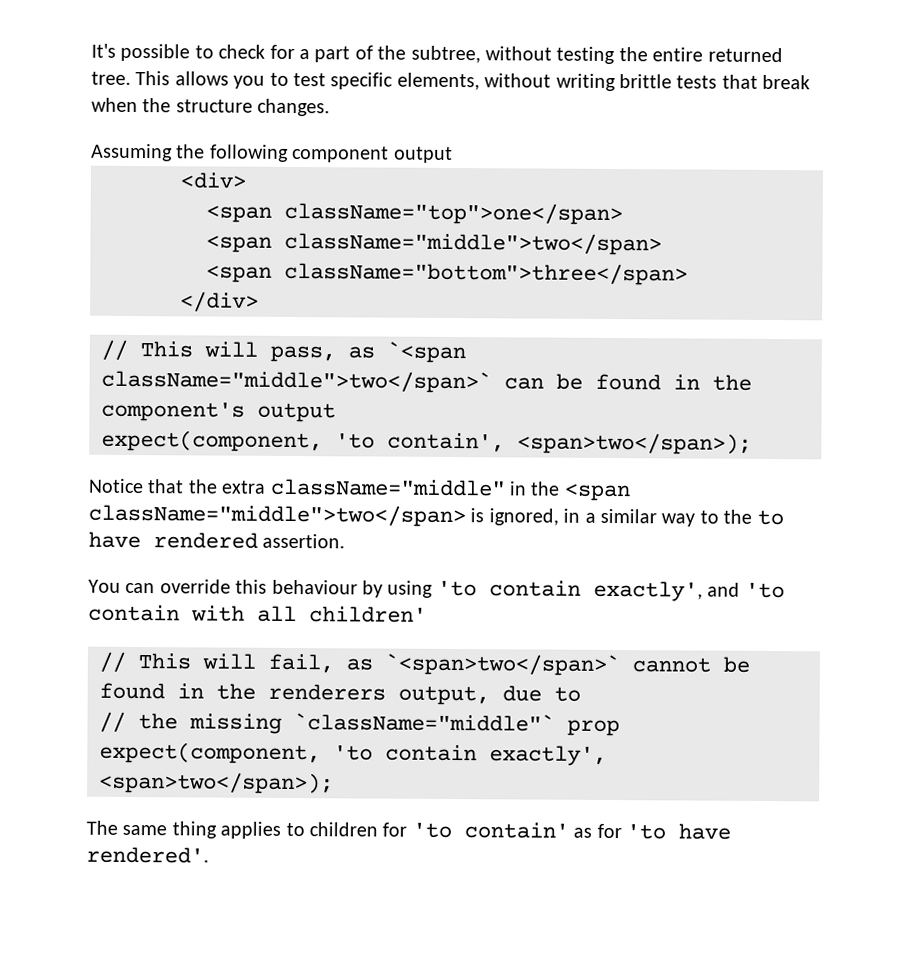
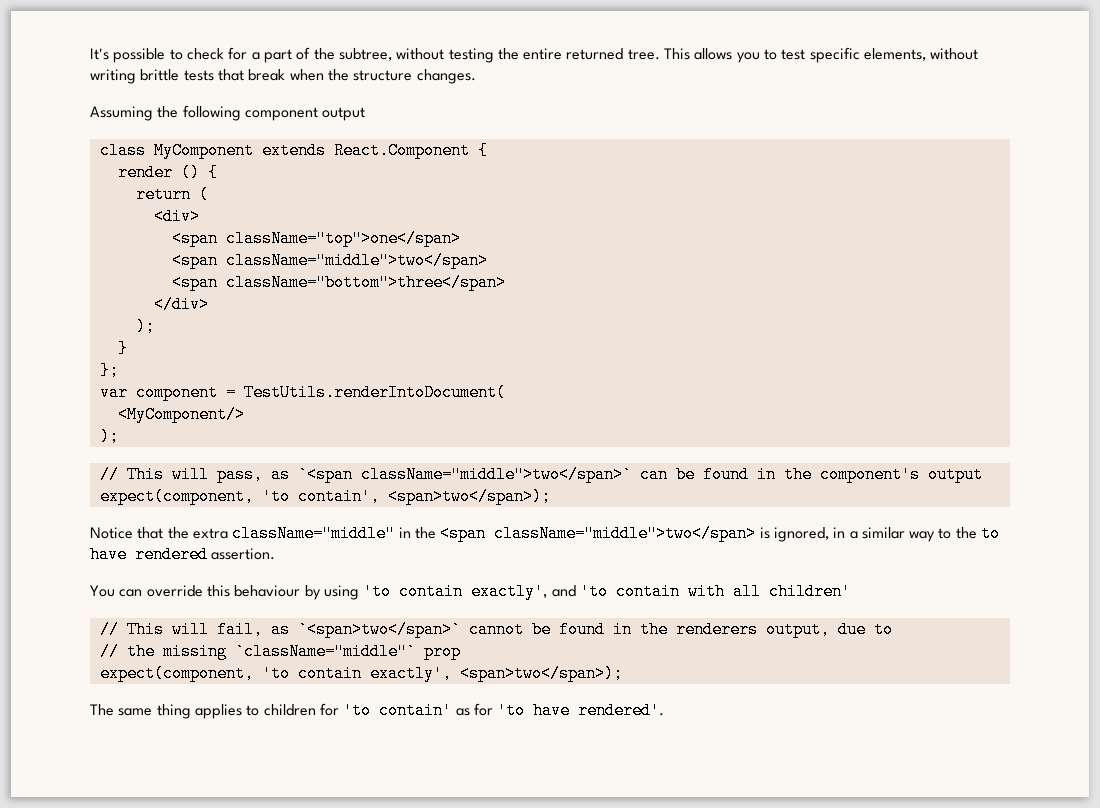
+ class MyComponent extends React.Component {
+ render () {
+ return (
  </div>
+ );
+ }
+ };
+ var component = TestUtils.renderIntoDocument(
+ <MyComponent/>
+ );

